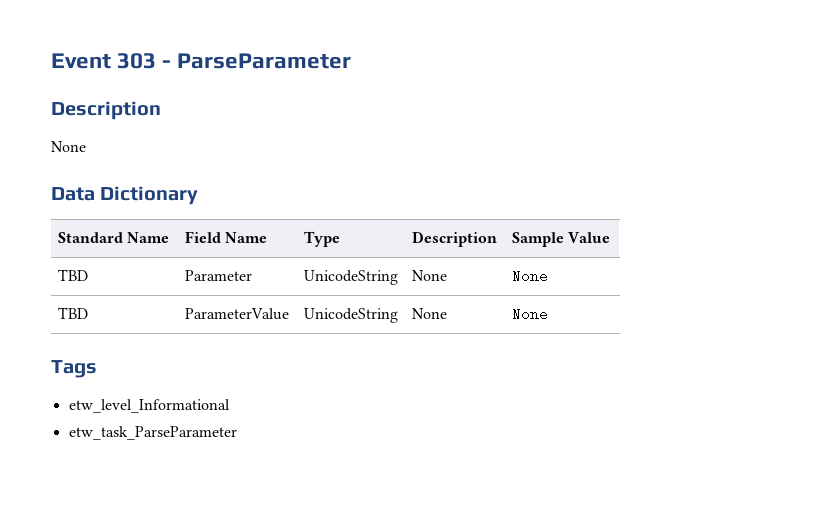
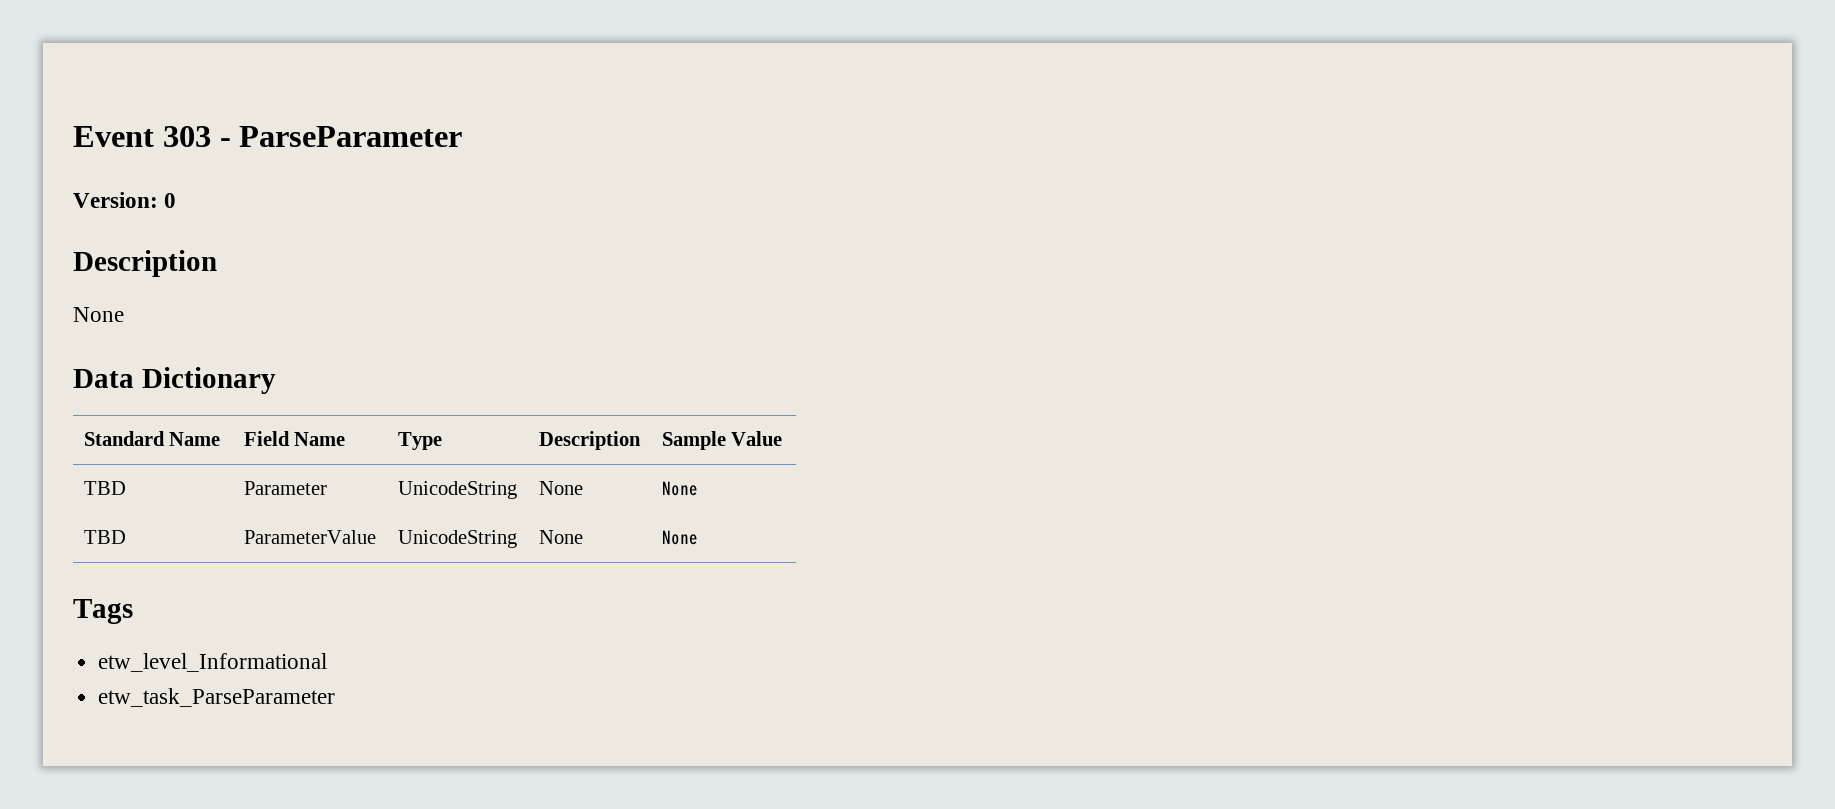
+ Version: 0

